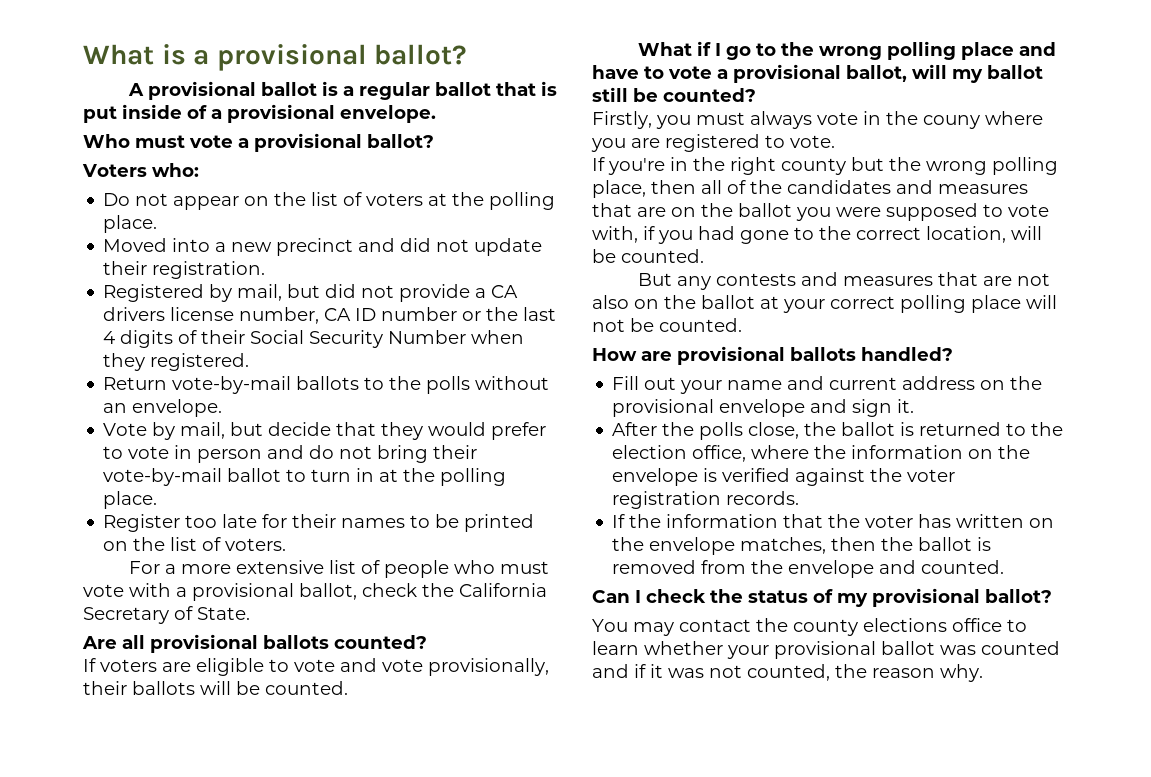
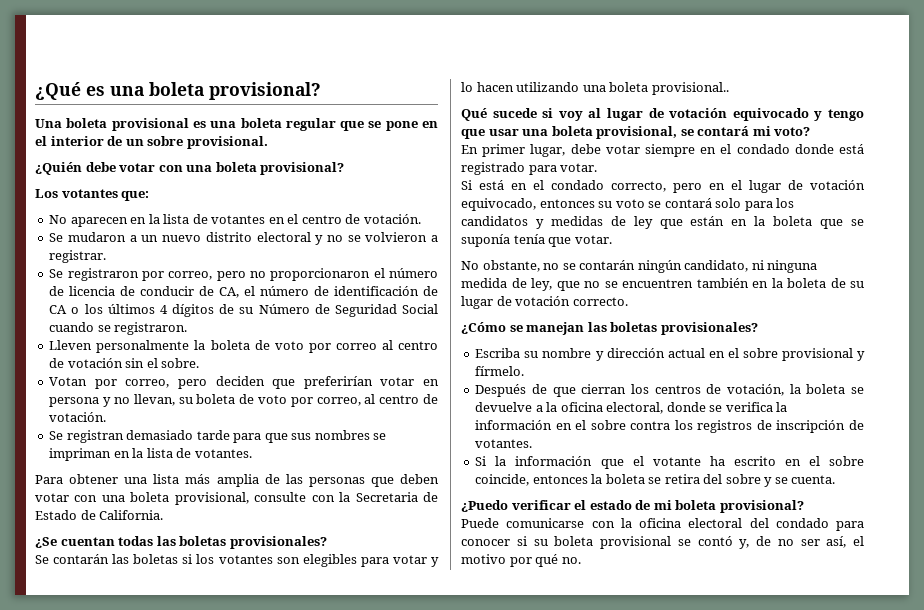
- What is a provisional ballot?
- A provisional ballot is a regular ballot that is put inside of a provisional envelope.
- Who must vote a provisional ballot?
- Voters who:
- Do not appear on the list of voters at the polling place.
- Moved into a new precinct and did not update their registration.
- Registered by mail, but did not provide a CA drivers license number, CA ID number or the last 4 digits of their Social Security Number when they registered.
- Return vote-by-mail ballots to the polls without an envelope.
- Vote by mail, but decide that they would prefer to vote in person and do not bring their vote-by-mail ballot to turn in at the polling place.
- Register too late for their names to be printed on the list of voters.
- For a more extensive list of people who must vote with a provisional ballot, check the California Secretary of State.
- Are all provisional ballots counted?
- If voters are eligible to vote and vote provisionally, their ballots will be counted.
- What if I go to the wrong polling place and have to vote a provisional ballot, will my ballot still be counted?
- Firstly, you must always vote in the couny where you are registered to vote.
- If you're in the right county but the wrong polling place, then all of the candidates and measures that are on the ballot you were supposed to vote with, if you had gone to the correct location, will be counted.
- But any contests and measures that are not also on the ballot at your correct polling place will not be counted.
- How are provisional ballots handled?
- Fill out your name and current address on the provisional envelope and sign it.
- After the polls close, the ballot is returned to the election office, where the information on the envelope is verified against the voter registration records.
- If the information that the voter has written on the envelope matches, then the ballot is removed from the envelope and counted.
- Can I check the status of my provisional ballot?
- You may contact the county elections office to learn whether your provisional ballot was counted and if it was not counted, the reason why.
+ ¿Qué es una boleta provisional?
+ Una boleta provisional es una boleta regular que se pone en el interior de un sobre provisional.
+ ¿Quién debe votar con una boleta provisional?
+ Los votantes que:
+ No aparecen en la lista de votantes en el centro de votación.
+ Se mudaron a un nuevo distrito electoral y no se volvieron a registrar.
+ Se registraron por correo, pero no proporcionaron el número de licencia de conducir de CA, el número de identificación de CA o los últimos 4 dígitos de su Número de Seguridad Social cuando se registraron.
+ Lleven personalmente la boleta de voto por correo al centro de votación sin el sobre.
+ Votan por correo, pero deciden que preferirían votar en persona y no llevan, su boleta de voto por correo, al centro de votación.
+ Se registran demasiado tarde para que sus nombres se impriman en la lista de votantes.
+ Para obtener una lista más amplia de las personas que deben votar con una boleta provisional, consulte con la Secretaria de Estado de California.
+ ¿Se cuentan todas las boletas provisionales?
+ Se contarán las boletas si los votantes son elegibles para votar y lo hacen utilizando una boleta provisional..
+ Qué sucede si voy al lugar de votación equivocado y tengo que usar una boleta provisional, se contará mi voto?
+ En primer lugar, debe votar siempre en el condado donde está registrado para votar.
+ Si está en el condado correcto, pero en el lugar de votación equivocado, entonces su voto se contará solo para los candidatos y medidas de ley que están en la boleta que se suponía tenía que votar.
+ No obstante, no se contarán ningún candidato, ni ninguna medida de ley, que no se encuentren también en la boleta de su lugar de votación correcto.
+ ¿Cómo se manejan las boletas provisionales?
+ Escriba su nombre y dirección actual en el sobre provisional y fírmelo.
+ Después de que cierran los centros de votación, la boleta se devuelve a la oficina electoral, donde se verifica la información en el sobre contra los registros de inscripción de votantes.
+ Si la información que el votante ha escrito en el sobre coincide, entonces la boleta se retira del sobre y se cuenta.
+ ¿Puedo verificar el estado de mi boleta provisional?
+ Puede comunicarse con la oficina electoral del condado para conocer si su boleta provisional se contó y, de no ser así, el motivo por qué no.

